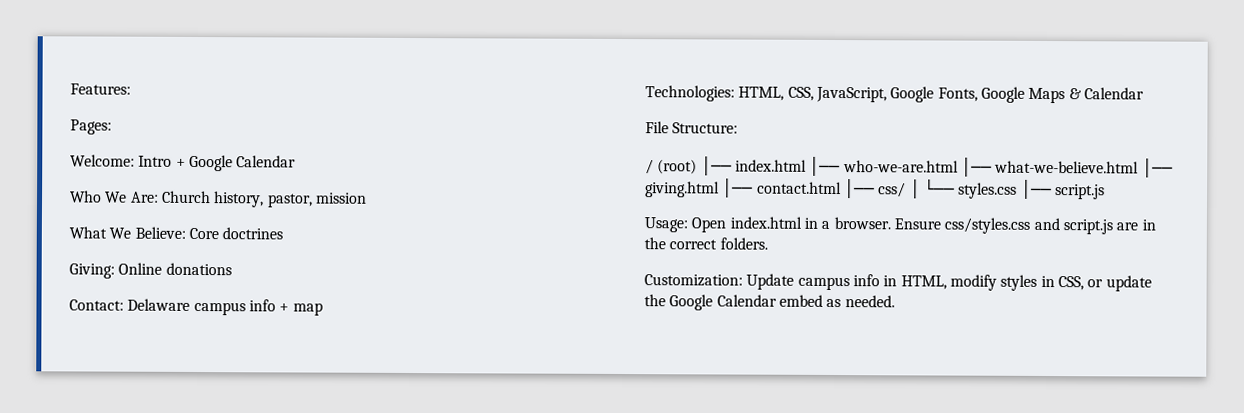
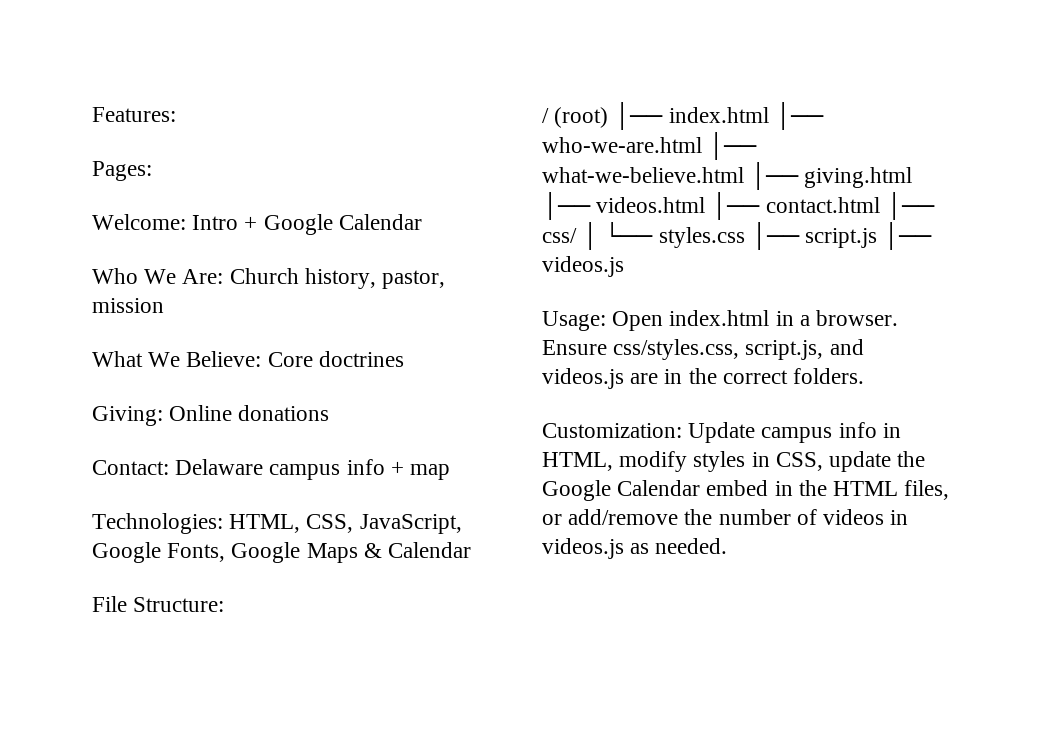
- / (root) │── index.html │── who-we-are.html │── what-we-believe.html │── giving.html │── contact.html │── css/ │ └── styles.css │── script.js
+ / (root) │── index.html │── who-we-are.html │── what-we-believe.html │── giving.html │── videos.html │── contact.html │── css/ │ └── styles.css │── script.js │── videos.js
- Ensure css/styles.css and script.js are in the correct folders.
+ Ensure css/styles.css, script.js, and videos.js are in the correct folders.
- Customization: Update campus info in HTML, modify styles in CSS, or update the Google Calendar embed as needed.
+ Customization: Update campus info in HTML, modify styles in CSS, update the Google Calendar embed in the HTML files, or add/remove the number of videos in videos.js as needed.

